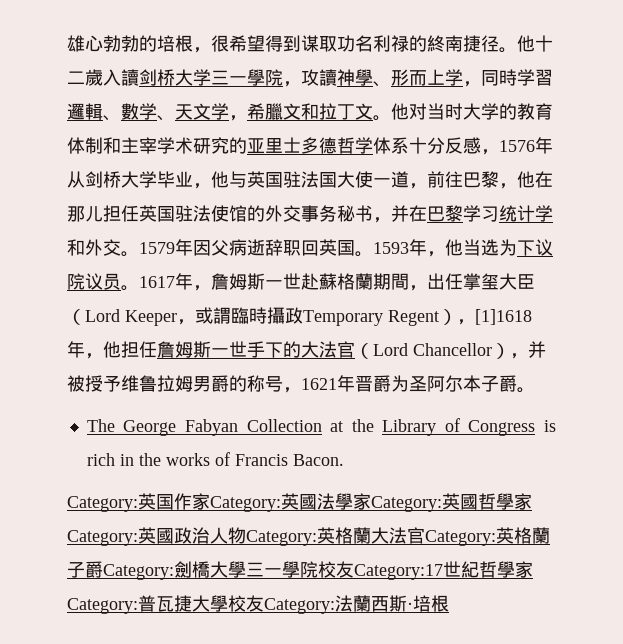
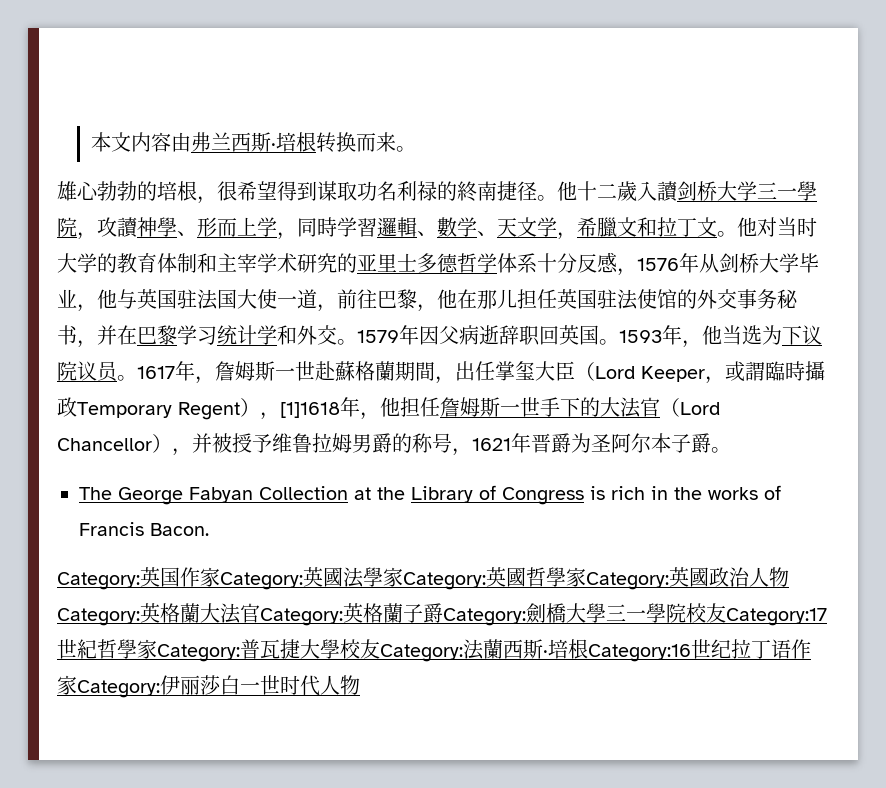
+ 本文内容由弗兰西斯·培根转换而来。
- Category:英国作家Category:英國法學家Category:英國哲學家Category:英國政治人物Category:英格蘭大法官Category:英格蘭子爵Category:劍橋大學三一學院校友Category:17世紀哲學家Category:普瓦捷大學校友Category:法蘭西斯·培根
+ Category:英国作家Category:英國法學家Category:英國哲學家Category:英國政治人物Category:英格蘭大法官Category:英格蘭子爵Category:劍橋大學三一學院校友Category:17世紀哲學家Category:普瓦捷大學校友Category:法蘭西斯·培根Category:16世纪拉丁语作家Category:伊丽莎白一世时代人物

